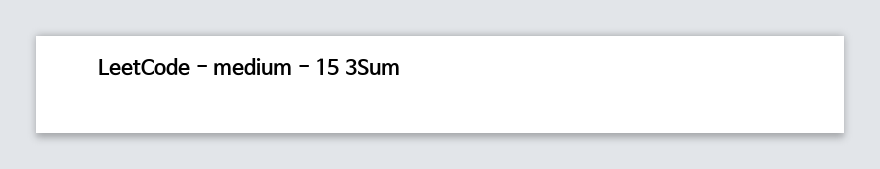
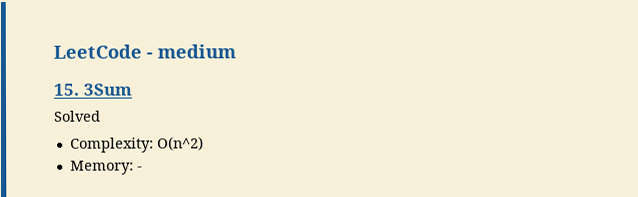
- LeetCode - medium - 15 3Sum
+ LeetCode - medium
+ 15. 3Sum
+ Solved
+ Complexity: O(n^2)
+ Memory: -

